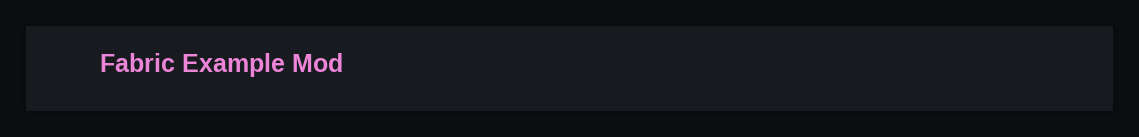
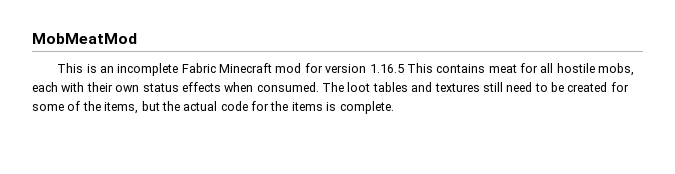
- Fabric Example Mod
+ MobMeatMod
+ This is an incomplete Fabric Minecraft mod for version 1.16.5 This contains meat for all hostile mobs, each with their own status effects when consumed. The loot tables and textures still need to be created for some of the items, but the actual code for the items is complete.

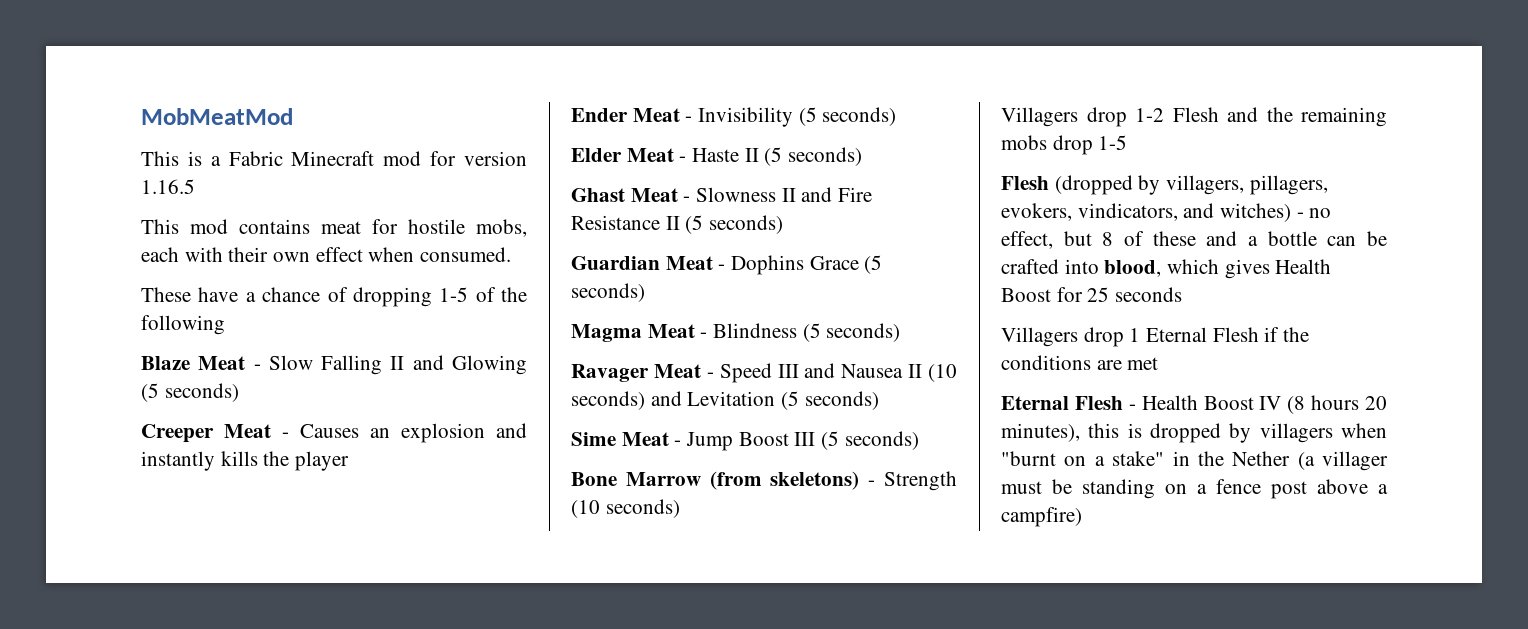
- This is an incomplete Fabric Minecraft mod for version 1.16.5 This contains meat for all hostile mobs, each with their own status effects when consumed. The loot tables and textures still need to be created for some of the items, but the actual code for the items is complete.
+ This is a Fabric Minecraft mod for version 1.16.5
+ This mod contains meat for hostile mobs, each with their own effect when consumed.
+ These have a chance of dropping 1-5 of the following
+ Blaze Meat - Slow Falling II and Glowing (5 seconds)
+ Creeper Meat - Causes an explosion and instantly kills the player
+ Ender Meat - Invisibility (5 seconds)
+ Elder Meat - Haste II (5 seconds)
+ Ghast Meat - Slowness II and Fire Resistance II (5 seconds)
+ Guardian Meat - Dophins Grace (5 seconds)
+ Magma Meat - Blindness (5 seconds)
+ Ravager Meat - Speed III and Nausea II (10 seconds) and Levitation (5 seconds)
+ Sime Meat - Jump Boost III (5 seconds)
+ Bone Marrow (from skeletons) - Strength (10 seconds)
+ Villagers drop 1-2 Flesh and the remaining mobs drop 1-5
+ Flesh (dropped by villagers, pillagers, evokers, vindicators, and witches) - no effect, but 8 of these and a bottle can be crafted into blood, which gives Health Boost for 25 seconds
+ Villagers drop 1 Eternal Flesh if the conditions are met
+ Eternal Flesh - Health Boost IV (8 hours 20 minutes), this is dropped by villagers when "burnt on a stake" in the Nether (a villager must be standing on a fence post above a campfire)

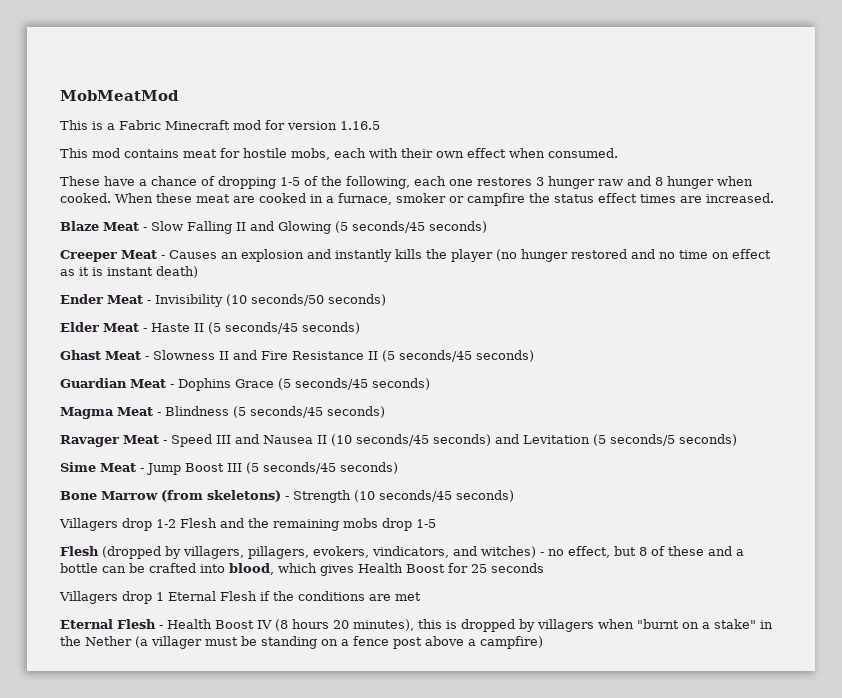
- These have a chance of dropping 1-5 of the following
+ These have a chance of dropping 1-5 of the following, each one restores 3 hunger raw and 8 hunger when cooked. When these meat are cooked in a furnace, smoker or campfire the status effect times are increased.
- Blaze Meat - Slow Falling II and Glowing (5 seconds)
+ Blaze Meat - Slow Falling II and Glowing (5 seconds/45 seconds)
- Creeper Meat - Causes an explosion and instantly kills the player
+ Creeper Meat - Causes an explosion and instantly kills the player (no hunger restored and no time on effect as it is instant death)
- Ender Meat - Invisibility (5 seconds)
+ Ender Meat - Invisibility (10 seconds/50 seconds)
- Elder Meat - Haste II (5 seconds)
+ Elder Meat - Haste II (5 seconds/45 seconds)
- Ghast Meat - Slowness II and Fire Resistance II (5 seconds)
+ Ghast Meat - Slowness II and Fire Resistance II (5 seconds/45 seconds)
- Guardian Meat - Dophins Grace (5 seconds)
+ Guardian Meat - Dophins Grace (5 seconds/45 seconds)
- Magma Meat - Blindness (5 seconds)
+ Magma Meat - Blindness (5 seconds/45 seconds)
- Ravager Meat - Speed III and Nausea II (10 seconds) and Levitation (5 seconds)
+ Ravager Meat - Speed III and Nausea II (10 seconds/45 seconds) and Levitation (5 seconds/5 seconds)
- Sime Meat - Jump Boost III (5 seconds)
+ Sime Meat - Jump Boost III (5 seconds/45 seconds)
- Bone Marrow (from skeletons) - Strength (10 seconds)
+ Bone Marrow (from skeletons) - Strength (10 seconds/45 seconds)

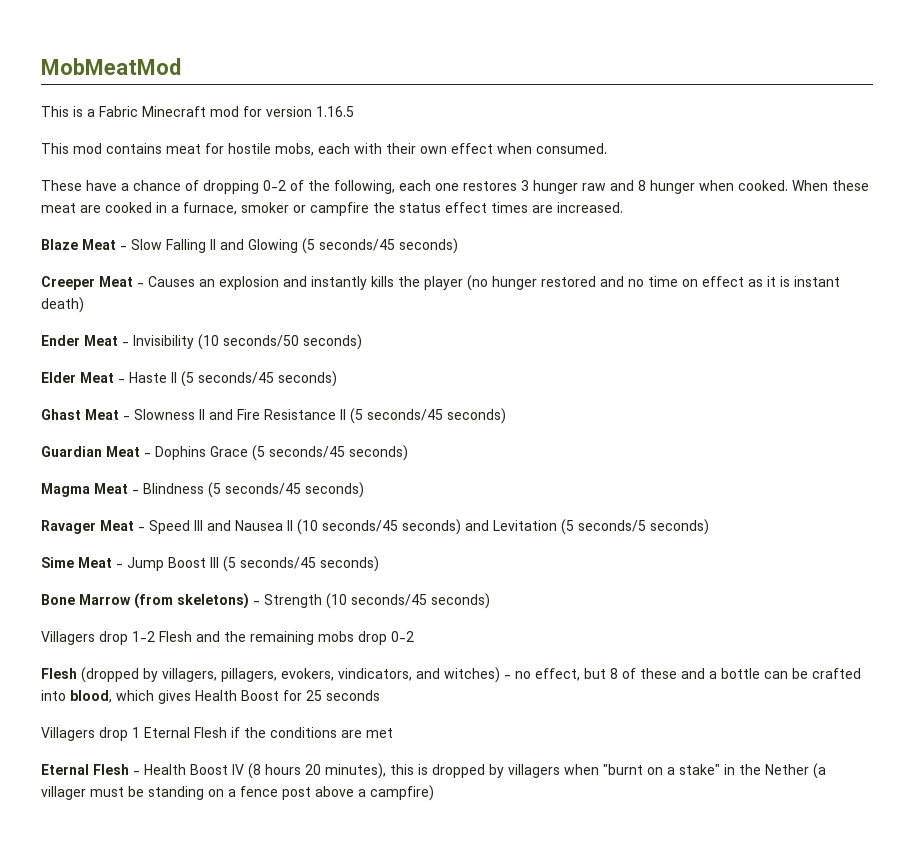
- These have a chance of dropping 1-5 of the following, each one restores 3 hunger raw and 8 hunger when cooked.
+ These have a chance of dropping 0-2 of the following, each one restores 3 hunger raw and 8 hunger when cooked.
- Villagers drop 1-2 Flesh and the remaining mobs drop 1-5
+ Villagers drop 1-2 Flesh and the remaining mobs drop 0-2

